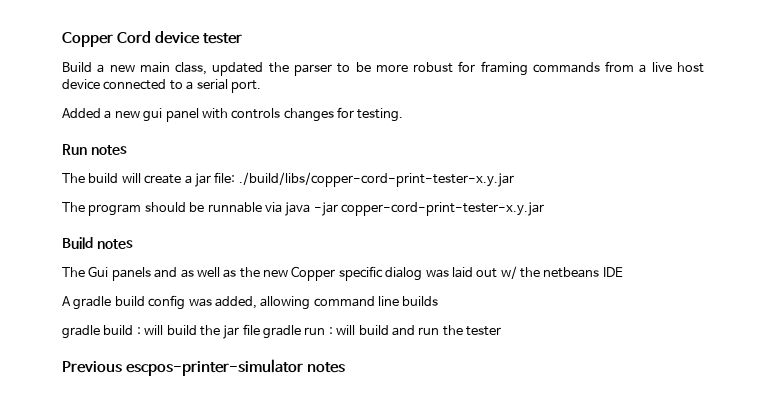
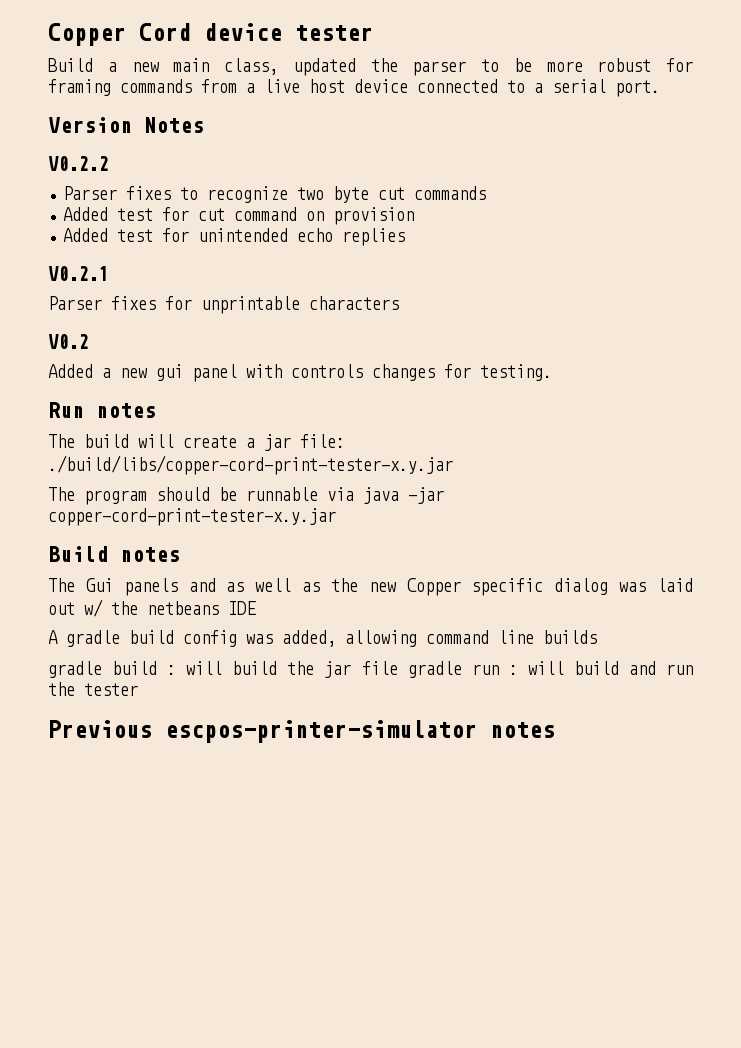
+ Version Notes
+ V0.2.2
+ Parser fixes to recognize two byte cut commands
+ Added test for cut command on provision
+ Added test for unintended echo replies
+ V0.2.1
+ Parser fixes for unprintable characters
+ V0.2

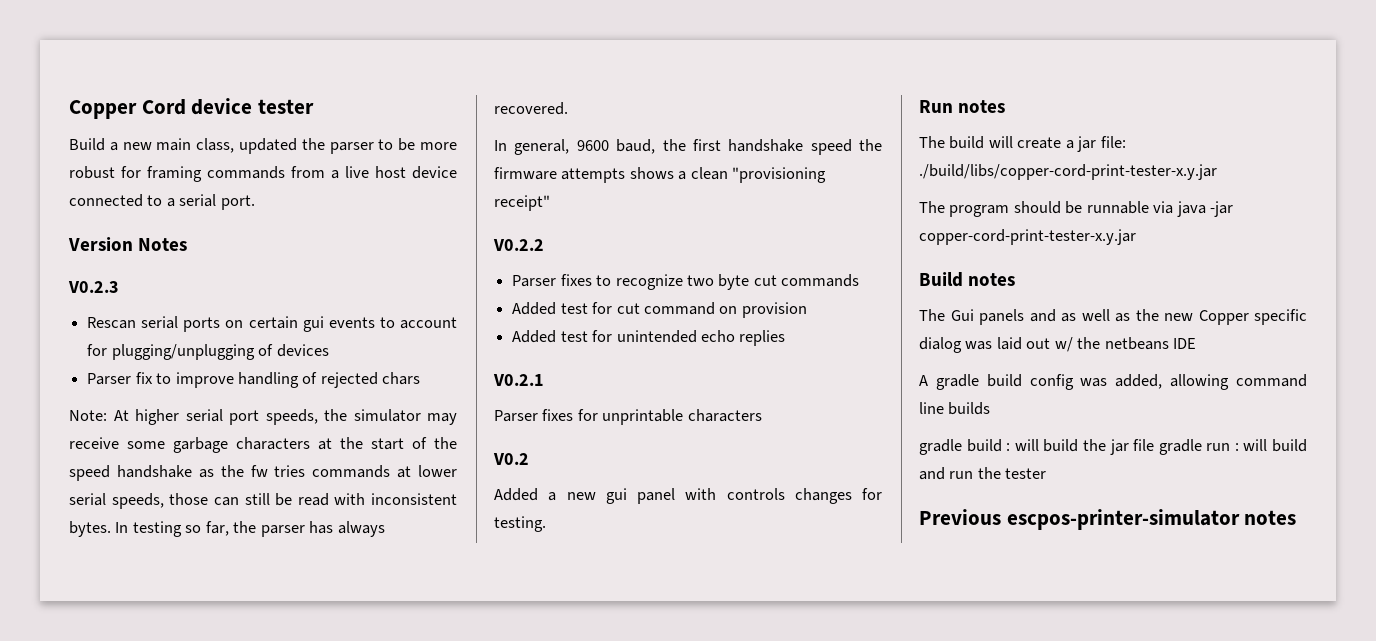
+ V0.2.3
+ Rescan serial ports on certain gui events to account for plugging/unplugging of devices
+ Parser fix to improve handling of rejected chars
+ Note: At higher serial port speeds, the simulator may receive some garbage characters at the start of the speed handshake as the fw tries commands at lower serial speeds, those can still be read with inconsistent bytes. In testing so far, the parser has always recovered.
+ In general, 9600 baud, the first handshake speed the firmware attempts shows a clean "provisioning receipt"

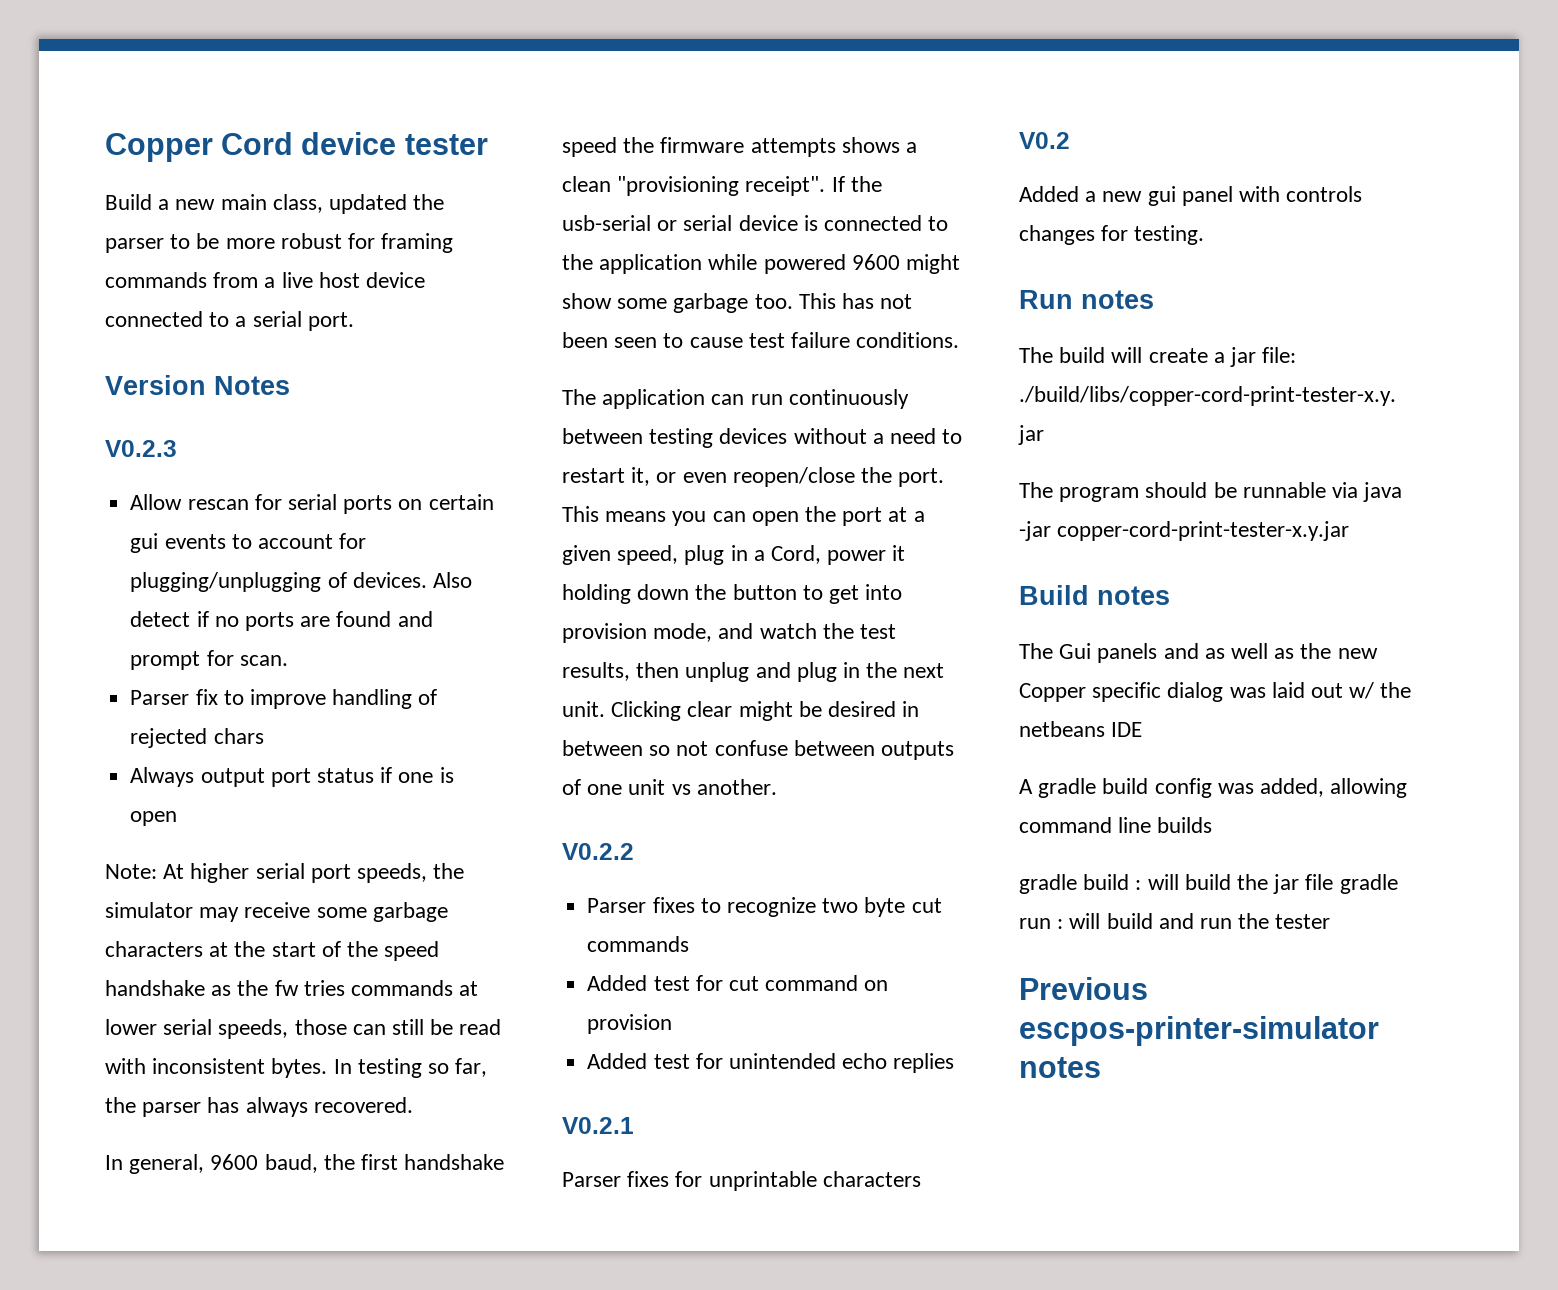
- Rescan serial ports on certain gui events to account for plugging/unplugging of devices
+ Allow rescan for serial ports on certain gui events to account for plugging/unplugging of devices. Also detect if no ports are found and prompt for scan.
+ Always output port status if one is open
- In general, 9600 baud, the first handshake speed the firmware attempts shows a clean "provisioning receipt"
+ In general, 9600 baud, the first handshake speed the firmware attempts shows a clean "provisioning receipt". If the usb-serial or serial device is connected to the application while powered 9600 might show some garbage too. This has not been seen to cause test failure conditions.
+ The application can run continuously between testing devices without a need to restart it, or even reopen/close the port. This means you can open the port at a given speed, plug in a Cord, power it holding down the button to get into provision mode, and watch the test results, then unplug and plug in the next unit. Clicking clear might be desired in between so not confuse between outputs of one unit vs another.

